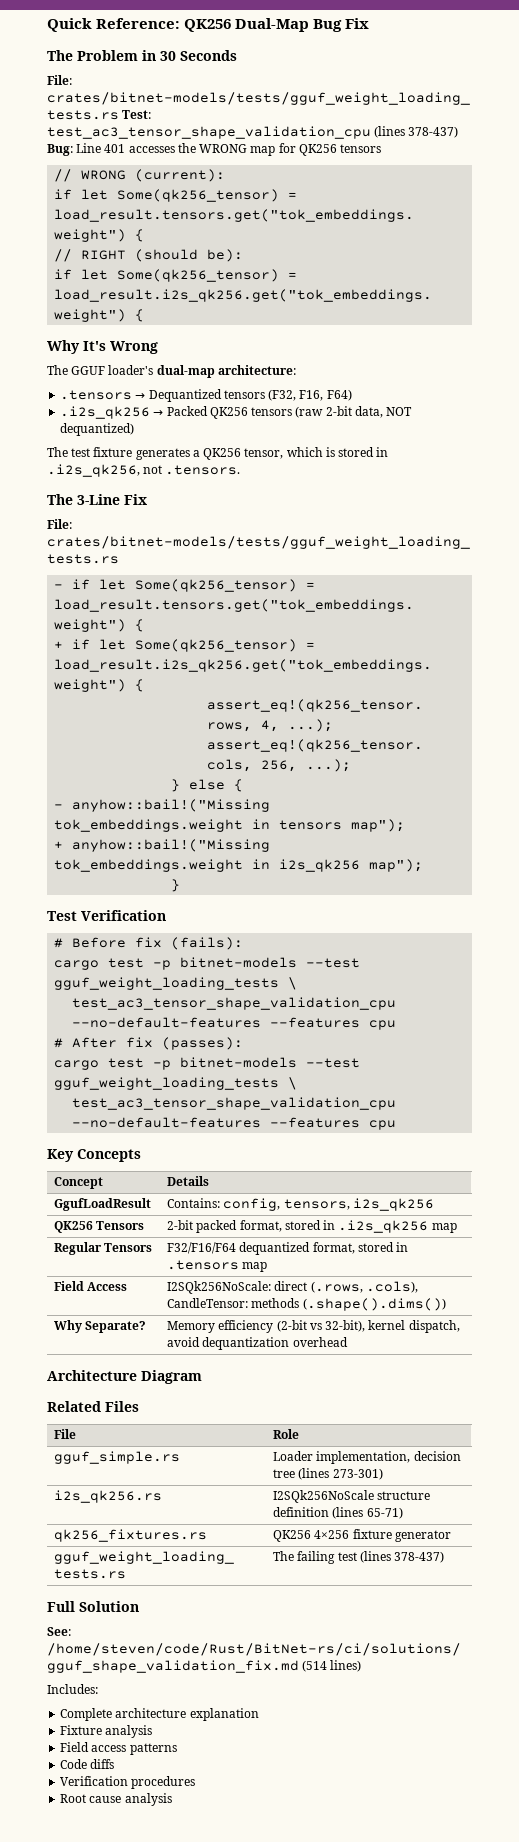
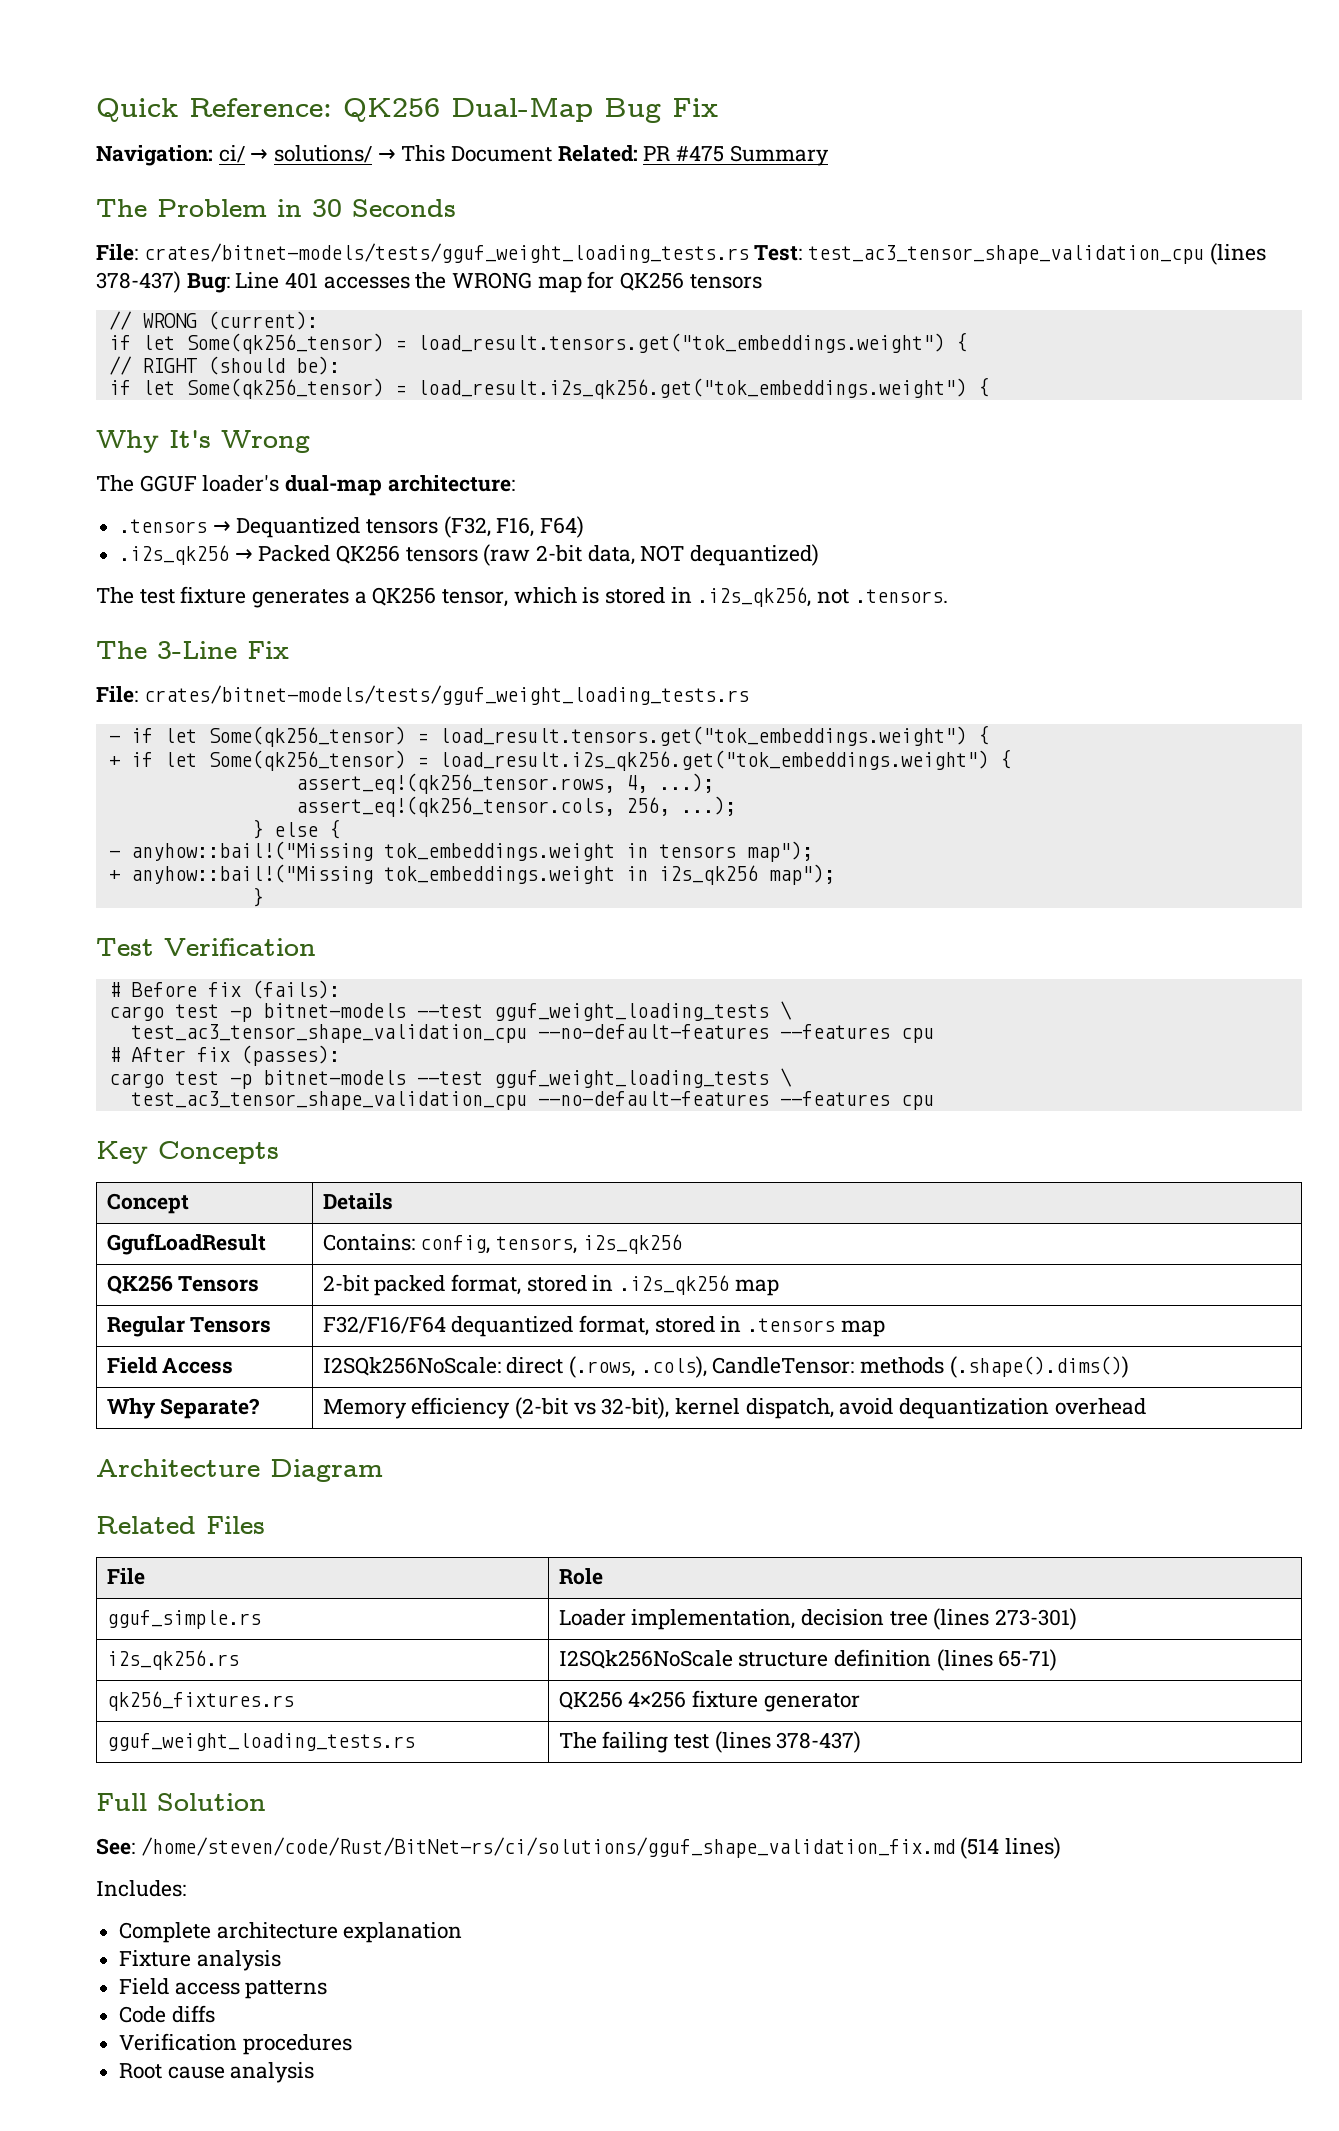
+ Navigation: ci/ → solutions/ → This Document Related: PR #475 Summary

